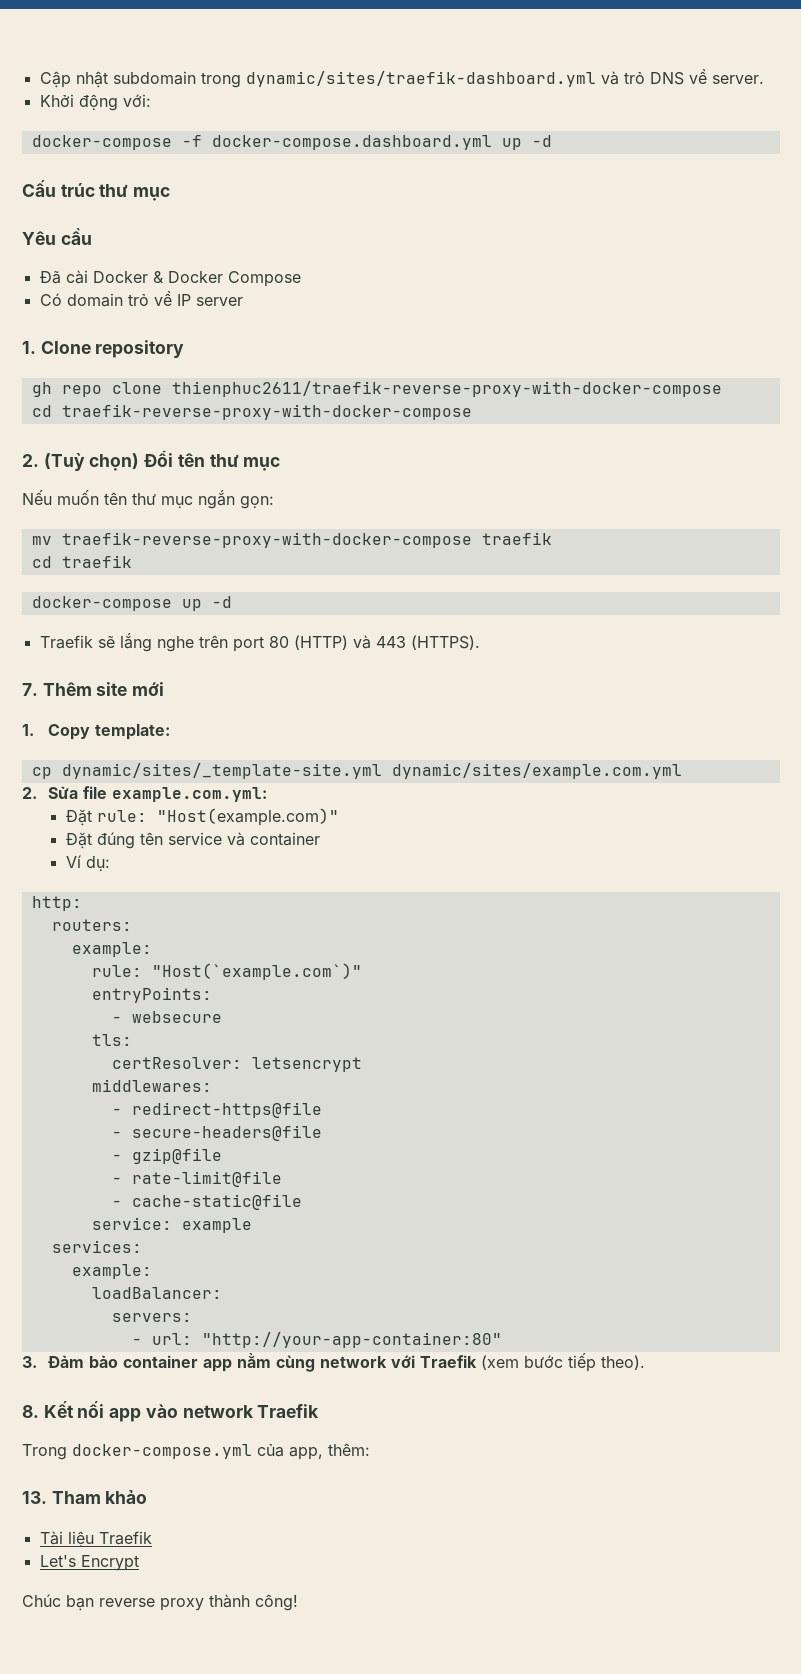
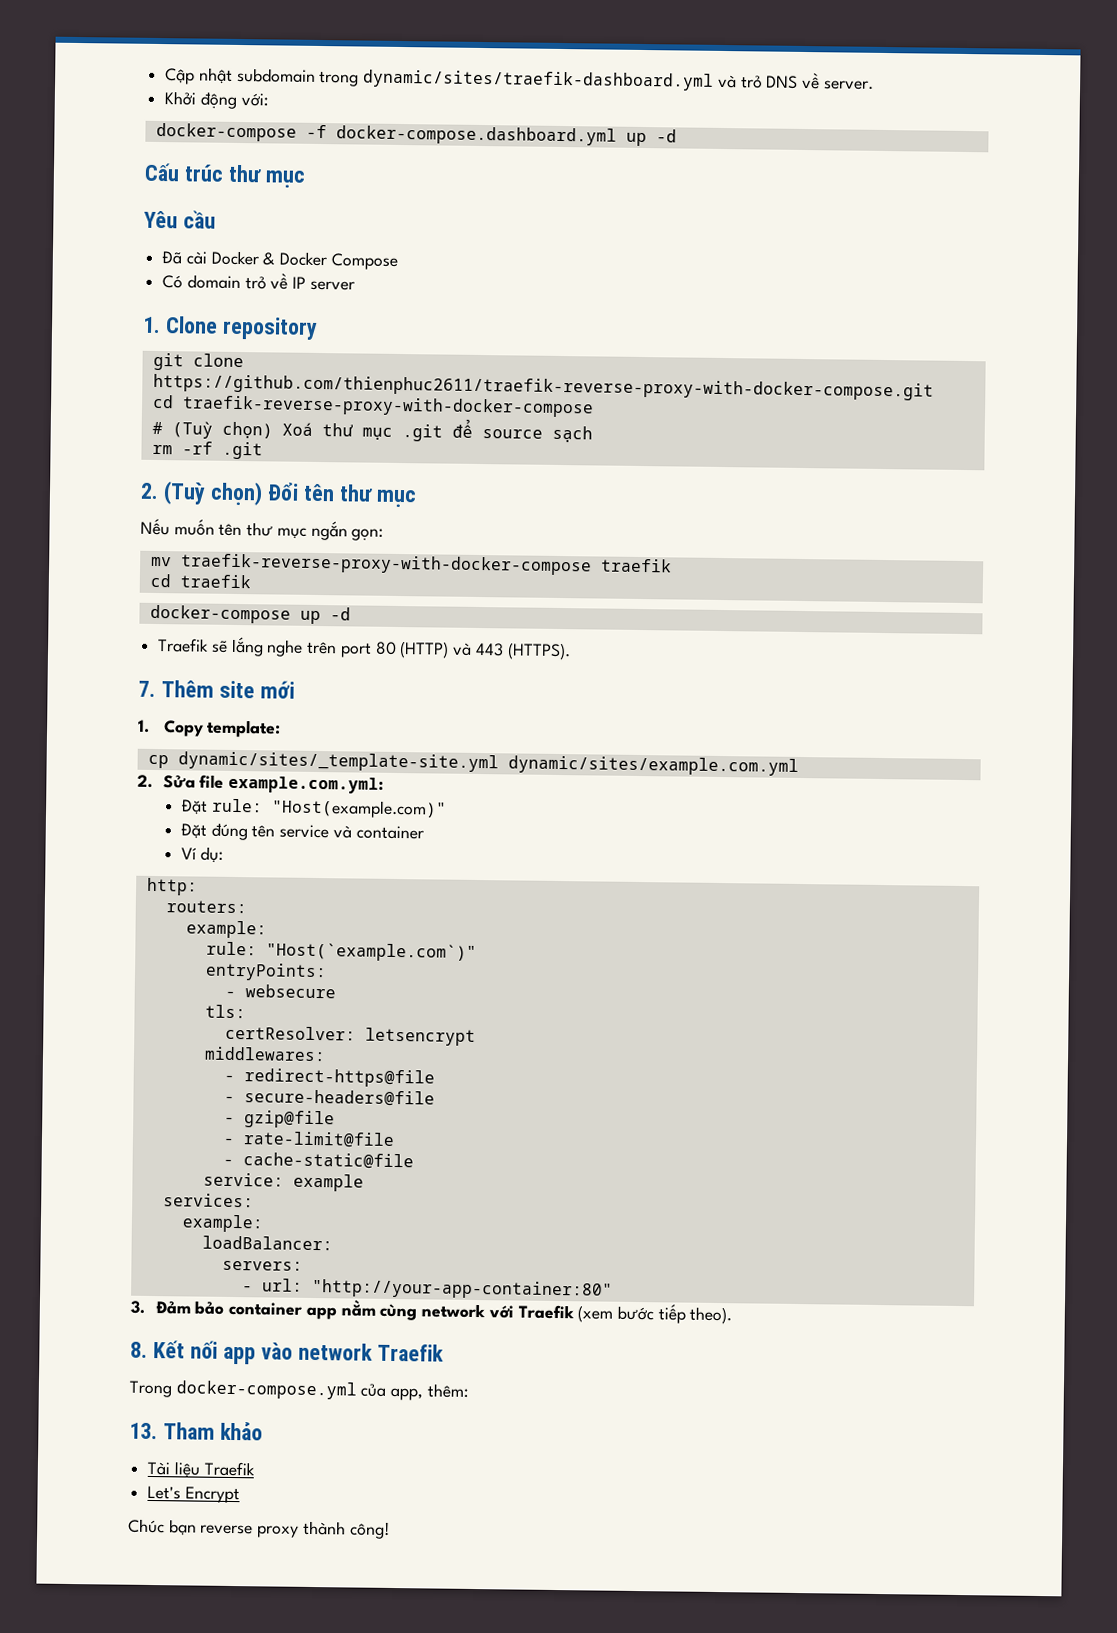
- gh repo clone thienphuc2611/traefik-reverse-proxy-with-docker-compose
+ git clone https://github.com/thienphuc2611/traefik-reverse-proxy-with-docker-compose.git
  cd traefik-reverse-proxy-with-docker-compose
+ # (Tuỳ chọn) Xoá thư mục .git để source sạch
+ rm -rf .git

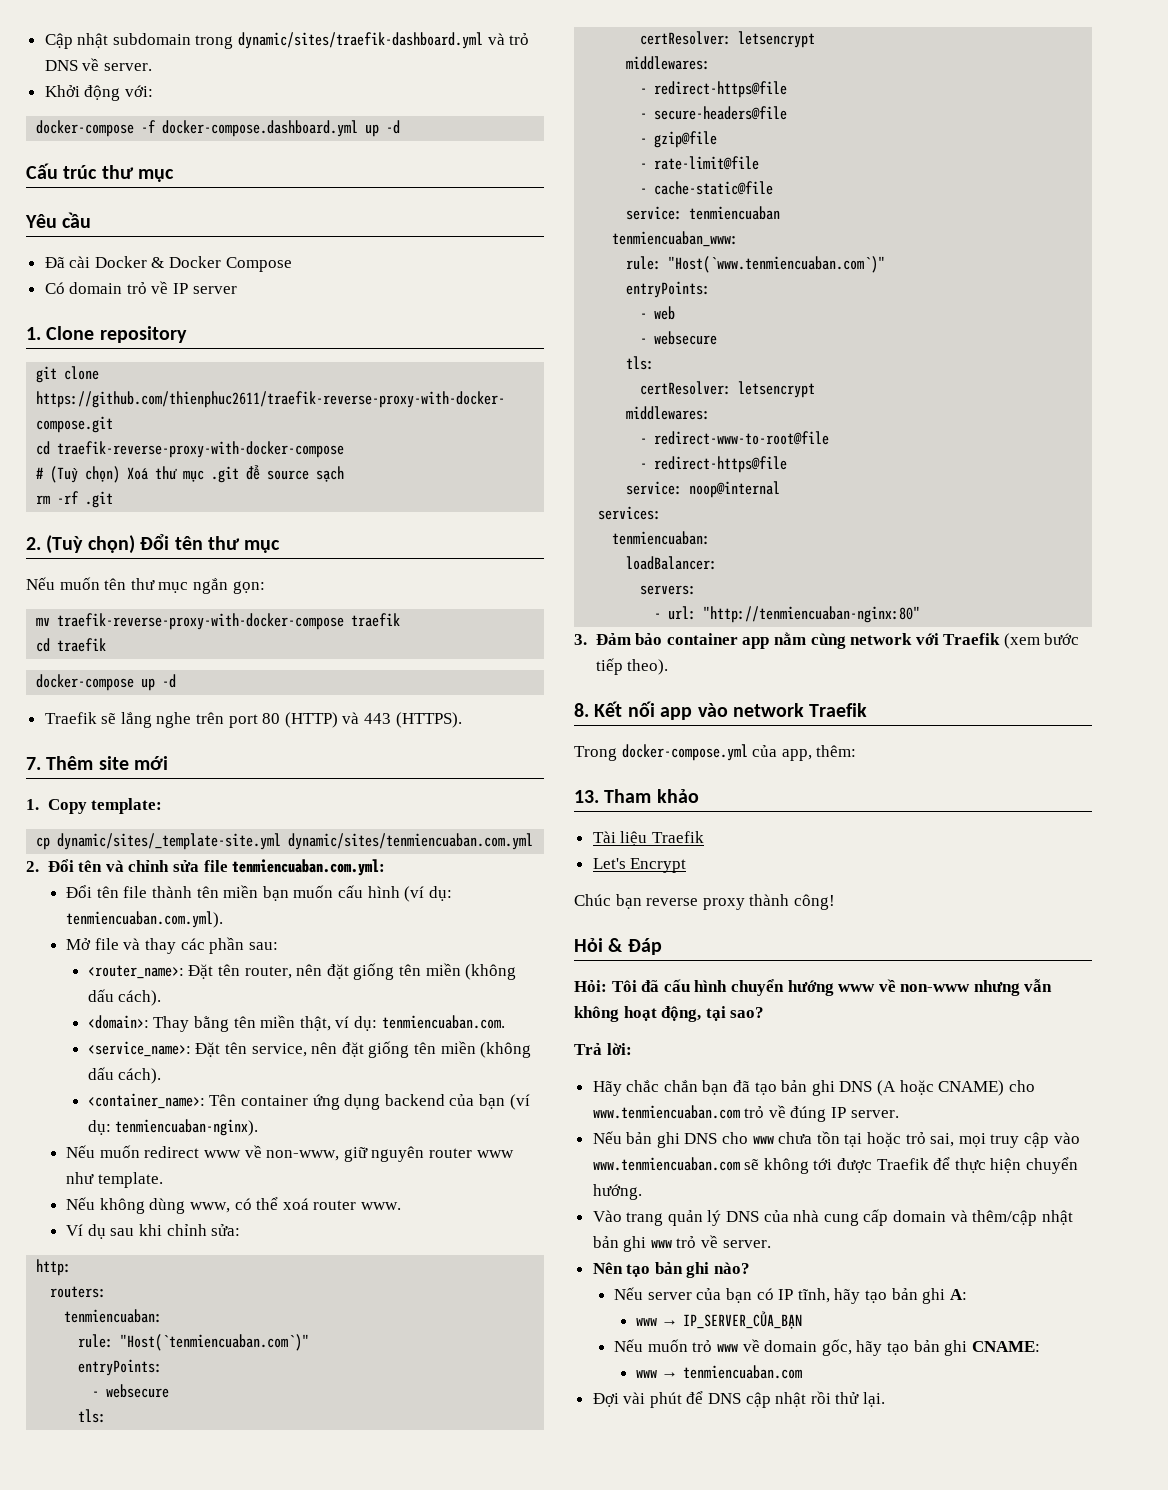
- cp dynamic/sites/_template-site.yml dynamic/sites/example.com.yml
- 2. Sửa file example.com.yml:
- Đặt rule: "Host(example.com)"
- Đặt đúng tên service và container
- Ví dụ:
+ cp dynamic/sites/_template-site.yml dynamic/sites/tenmiencuaban.com.yml
+ 2. Đổi tên và chỉnh sửa file tenmiencuaban.com.yml:
+ Đổi tên file thành tên miền bạn muốn cấu hình (ví dụ: tenmiencuaban.com.yml).
+ Mở file và thay các phần sau:
+ <router_name>: Đặt tên router, nên đặt giống tên miền (không dấu cách).
+ <domain>: Thay bằng tên miền thật, ví dụ: tenmiencuaban.com.
+ <service_name>: Đặt tên service, nên đặt giống tên miền (không dấu cách).
+ <container_name>: Tên container ứng dụng backend của bạn (ví dụ: tenmiencuaban-nginx).
+ Nếu muốn redirect www về non-www, giữ nguyên router www như template.
+ Nếu không dùng www, có thể xoá router www.
+ Ví dụ sau khi chỉnh sửa:
  routers:
- example:
- rule: "Host(`example.com`)"
+ tenmiencuaban:
+ rule: "Host(`tenmiencuaban.com`)"
- service: example
+ service: tenmiencuaban
+ tenmiencuaban_www:
+ rule: "Host(`www.tenmiencuaban.com`)"
+ entryPoints:
+ - web
+ - websecure
+ tls:
+ certResolver: letsencrypt
+ middlewares:
+ - redirect-www-to-root@file
+ - redirect-https@file
+ service: noop@internal
  services:
- example:
+ tenmiencuaban:
- - url: "http://your-app-container:80"
+ - url: "http://tenmiencuaban-nginx:80"
+ Hỏi & Đáp
+ Hỏi: Tôi đã cấu hình chuyển hướng www về non-www nhưng vẫn không hoạt động, tại sao?
+ Trả lời:
+ Hãy chắc chắn bạn đã tạo bản ghi DNS (A hoặc CNAME) cho www.tenmiencuaban.com trỏ về đúng IP server.
+ Nếu bản ghi DNS cho www chưa tồn tại hoặc trỏ sai, mọi truy cập vào www.tenmiencuaban.com sẽ không tới được Traefik để thực hiện chuyển hướng.
+ Vào trang quản lý DNS của nhà cung cấp domain và thêm/cập nhật bản ghi www trỏ về server.
+ Nên tạo bản ghi nào?
+ Nếu server của bạn có IP tĩnh, hãy tạo bản ghi A:
+ www → IP_SERVER_CỦA_BẠN
+ Nếu muốn trỏ www về domain gốc, hãy tạo bản ghi CNAME:
+ www → tenmiencuaban.com
+ Đợi vài phút để DNS cập nhật rồi thử lại.

